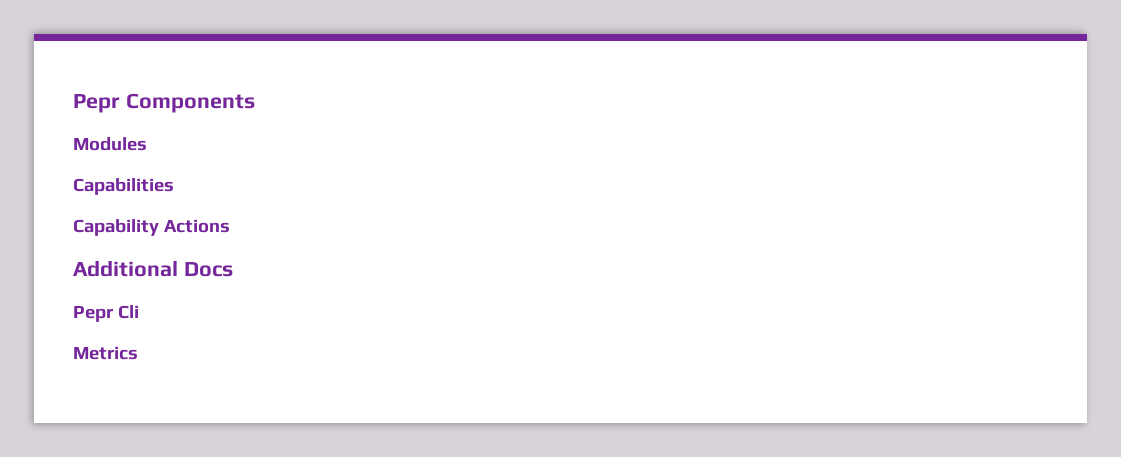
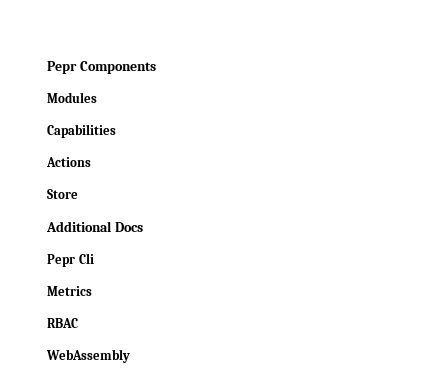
- Capability Actions
+ Actions
+ Store
+ RBAC
+ WebAssembly

